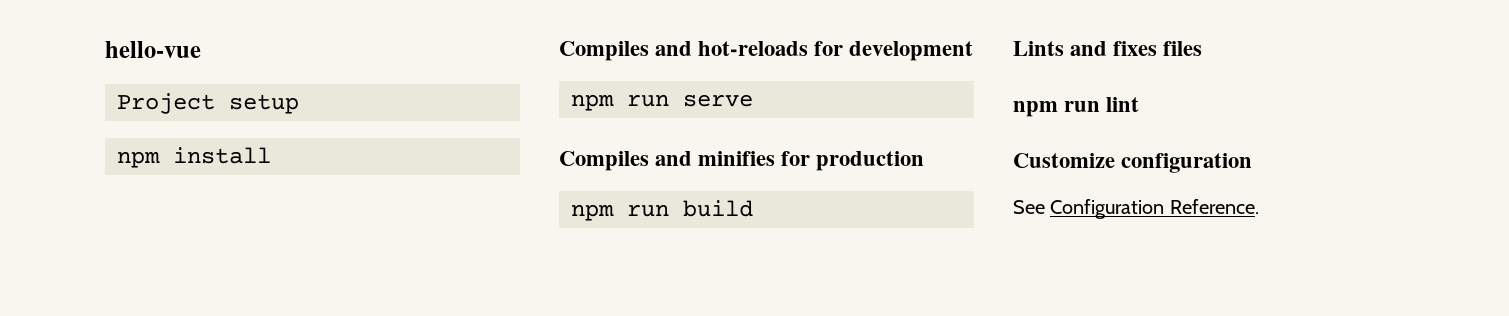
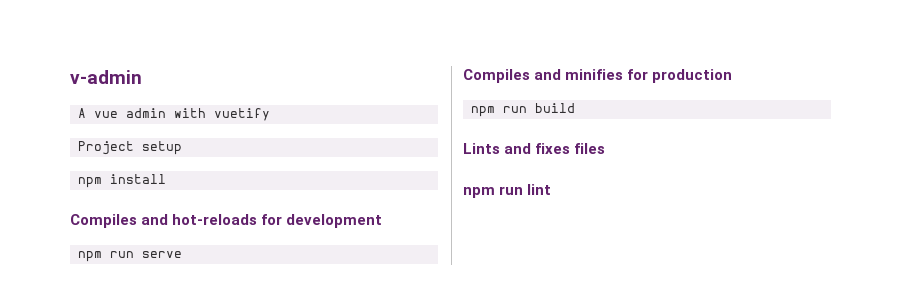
- hello-vue
+ v-admin
+ A vue admin with vuetify
- Customize configuration
- See Configuration Reference.

